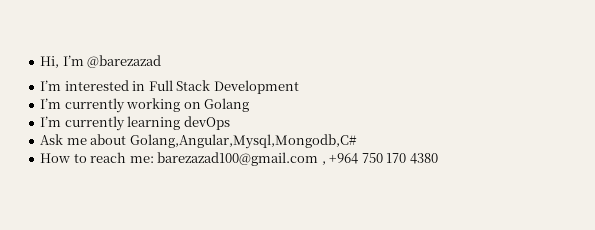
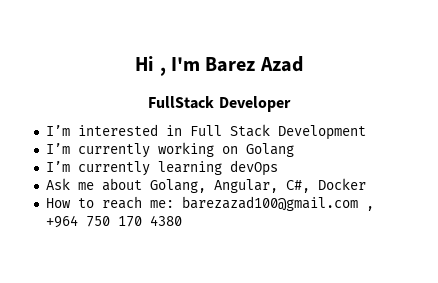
- Hi, I’m @barezazad
+ Hi , I'm Barez Azad
+ FullStack Developer
- Ask me about Golang,Angular,Mysql,Mongodb,C#
+ Ask me about Golang, Angular, C#, Docker

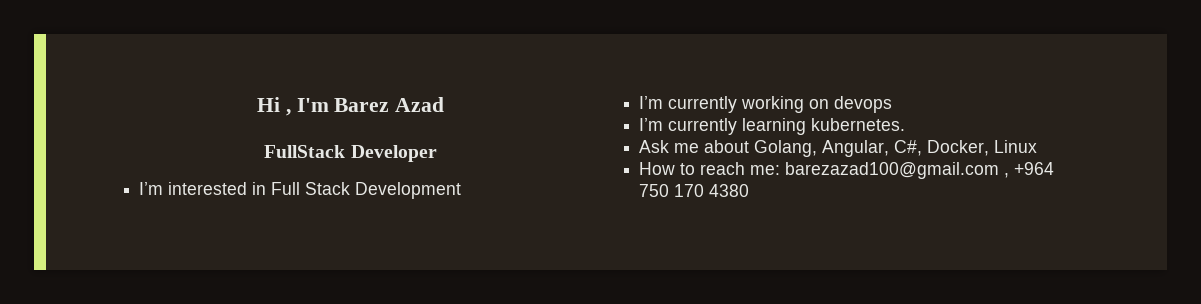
- I’m currently working on Golang
+ I’m currently working on devops
- I’m currently learning devOps
+ I’m currently learning kubernetes.
- Ask me about Golang, Angular, C#, Docker
+ Ask me about Golang, Angular, C#, Docker, Linux

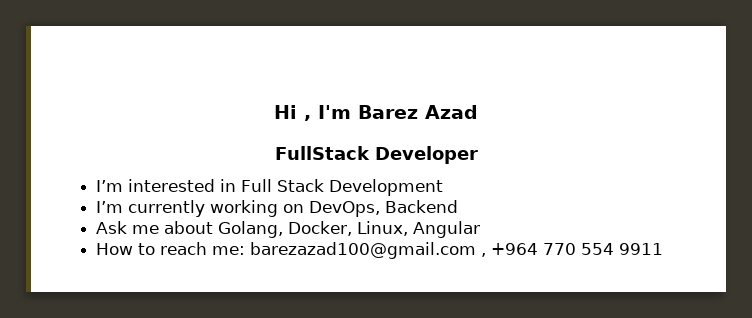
- I’m currently working on devops
- I’m currently learning kubernetes.
+ I’m currently working on DevOps, Backend
- Ask me about Golang, Angular, C#, Docker, Linux
+ Ask me about Golang, Docker, Linux, Angular
- How to reach me: barezazad100@gmail.com , +964 750 170 4380
+ How to reach me: barezazad100@gmail.com , +964 770 554 9911

